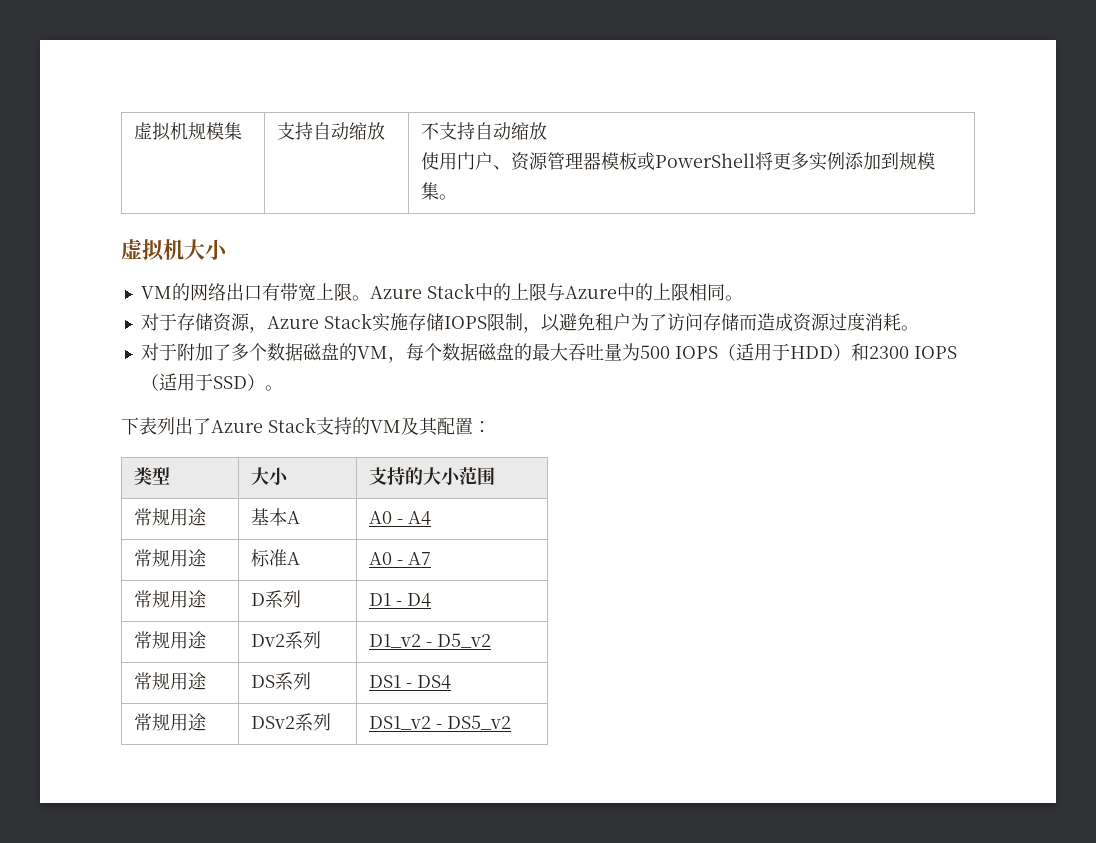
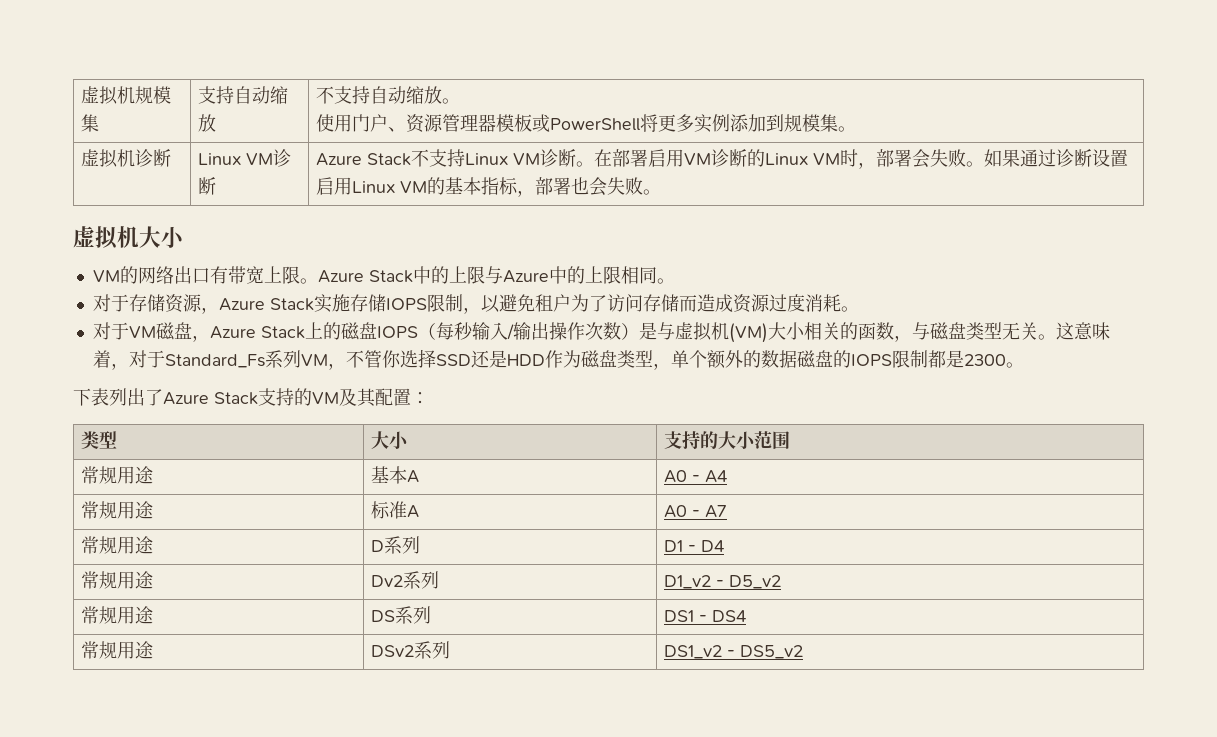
- 虚拟机规模集 | 支持自动缩放 | 不支持自动缩放
+ 虚拟机规模集 | 支持自动缩放 | 不支持自动缩放。
+ 虚拟机诊断 | Linux VM诊断 | Azure Stack不支持Linux VM诊断。在部署启用VM诊断的Linux VM时，部署会失败。如果通过诊断设置启用Linux VM的基本指标，部署也会失败。
- 对于附加了多个数据磁盘的VM，每个数据磁盘的最大吞吐量为500 IOPS（适用于HDD）和2300 IOPS（适用于SSD）。
+ 对于VM磁盘，Azure Stack上的磁盘IOPS（每秒输入/输出操作次数）是与虚拟机(VM)大小相关的函数，与磁盘类型无关。这意味着，对于Standard_Fs系列VM，不管你选择SSD还是HDD作为磁盘类型，单个额外的数据磁盘的IOPS限制都是2300。

